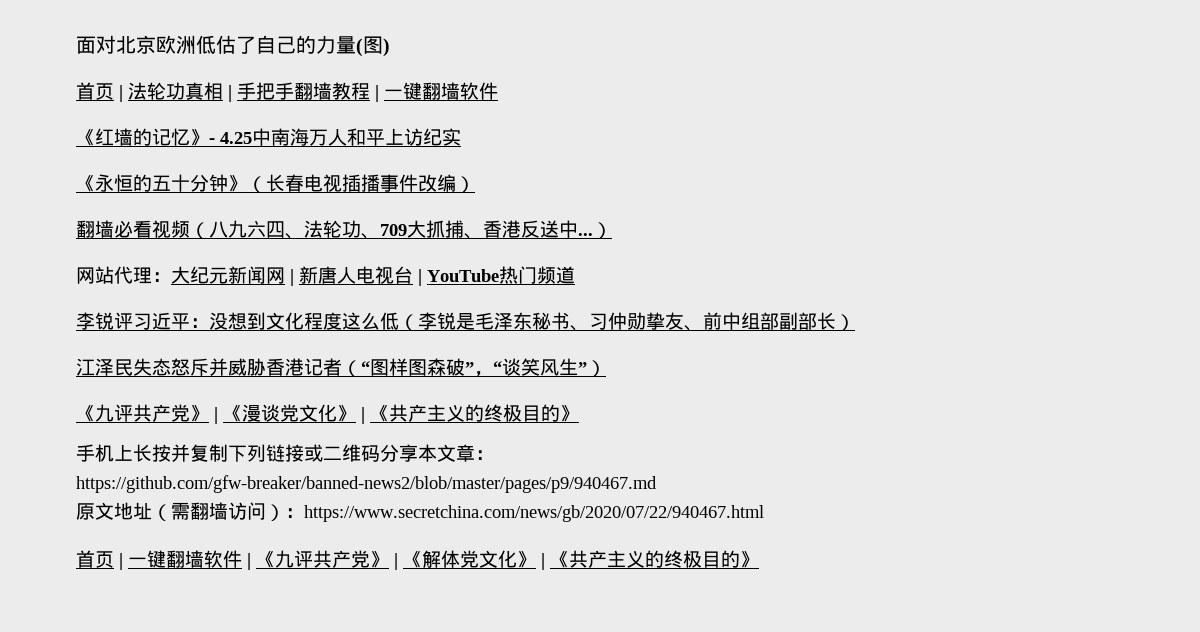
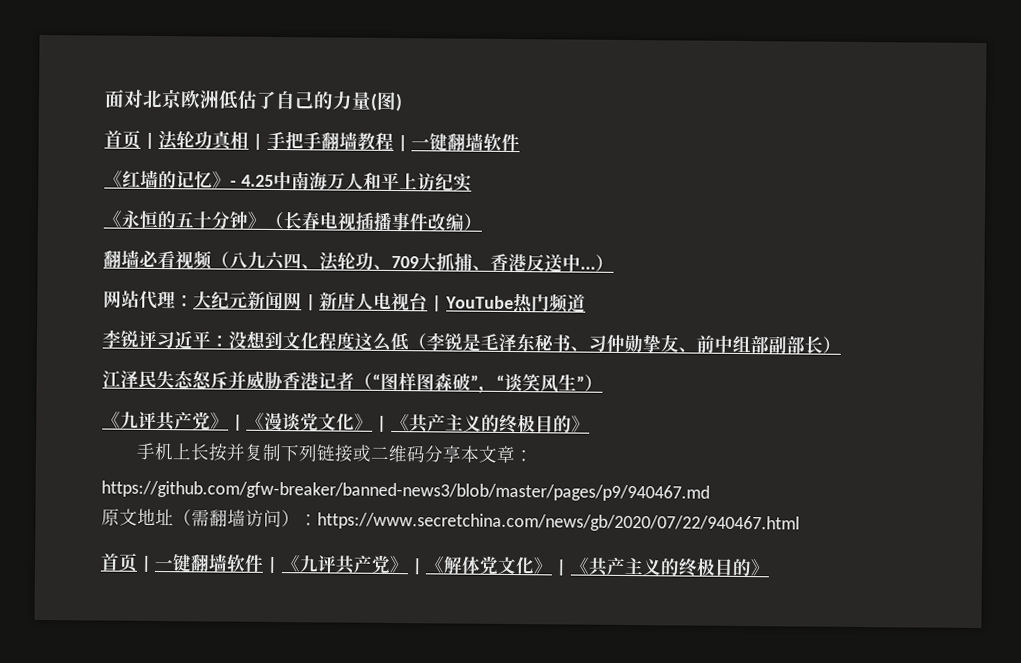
- https://github.com/gfw-breaker/banned-news2/blob/master/pages/p9/940467.md
+ https://github.com/gfw-breaker/banned-news3/blob/master/pages/p9/940467.md

